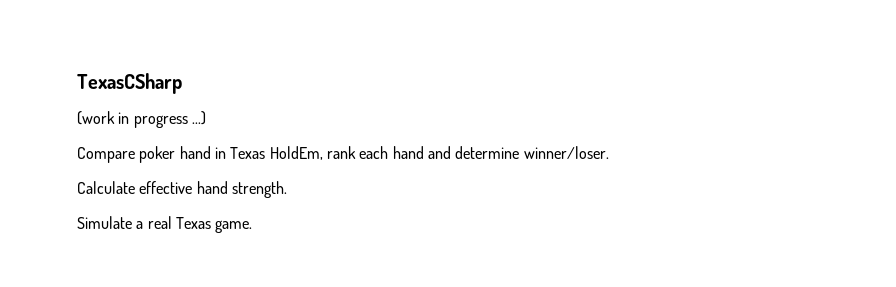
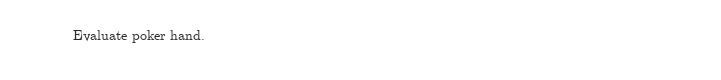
- TexasCSharp
- (work in progress ...)
- Compare poker hand in Texas HoldEm, rank each hand and determine winner/loser.
- Calculate effective hand strength.
- Simulate a real Texas game.
+ Evaluate poker hand.

